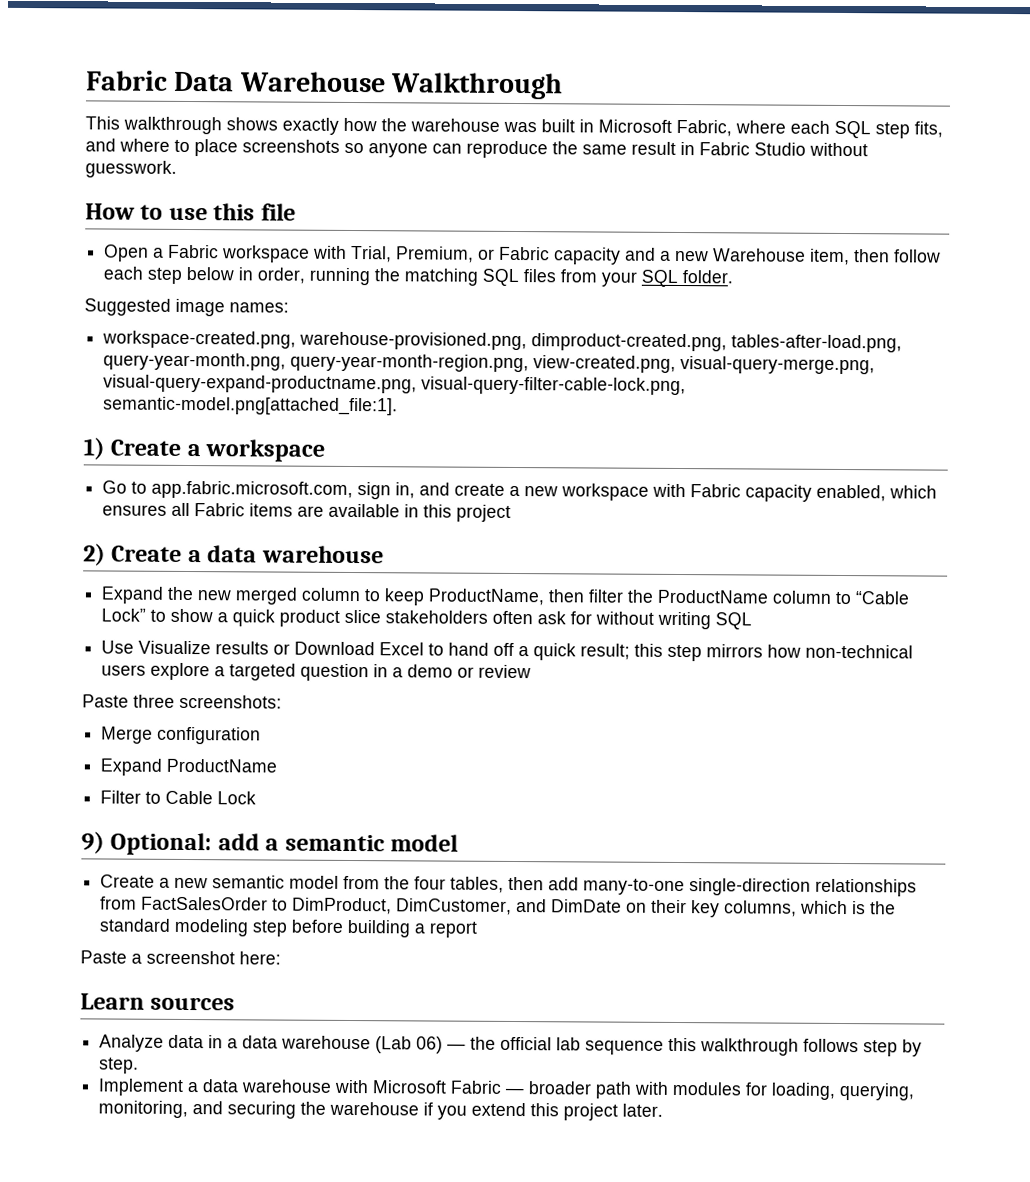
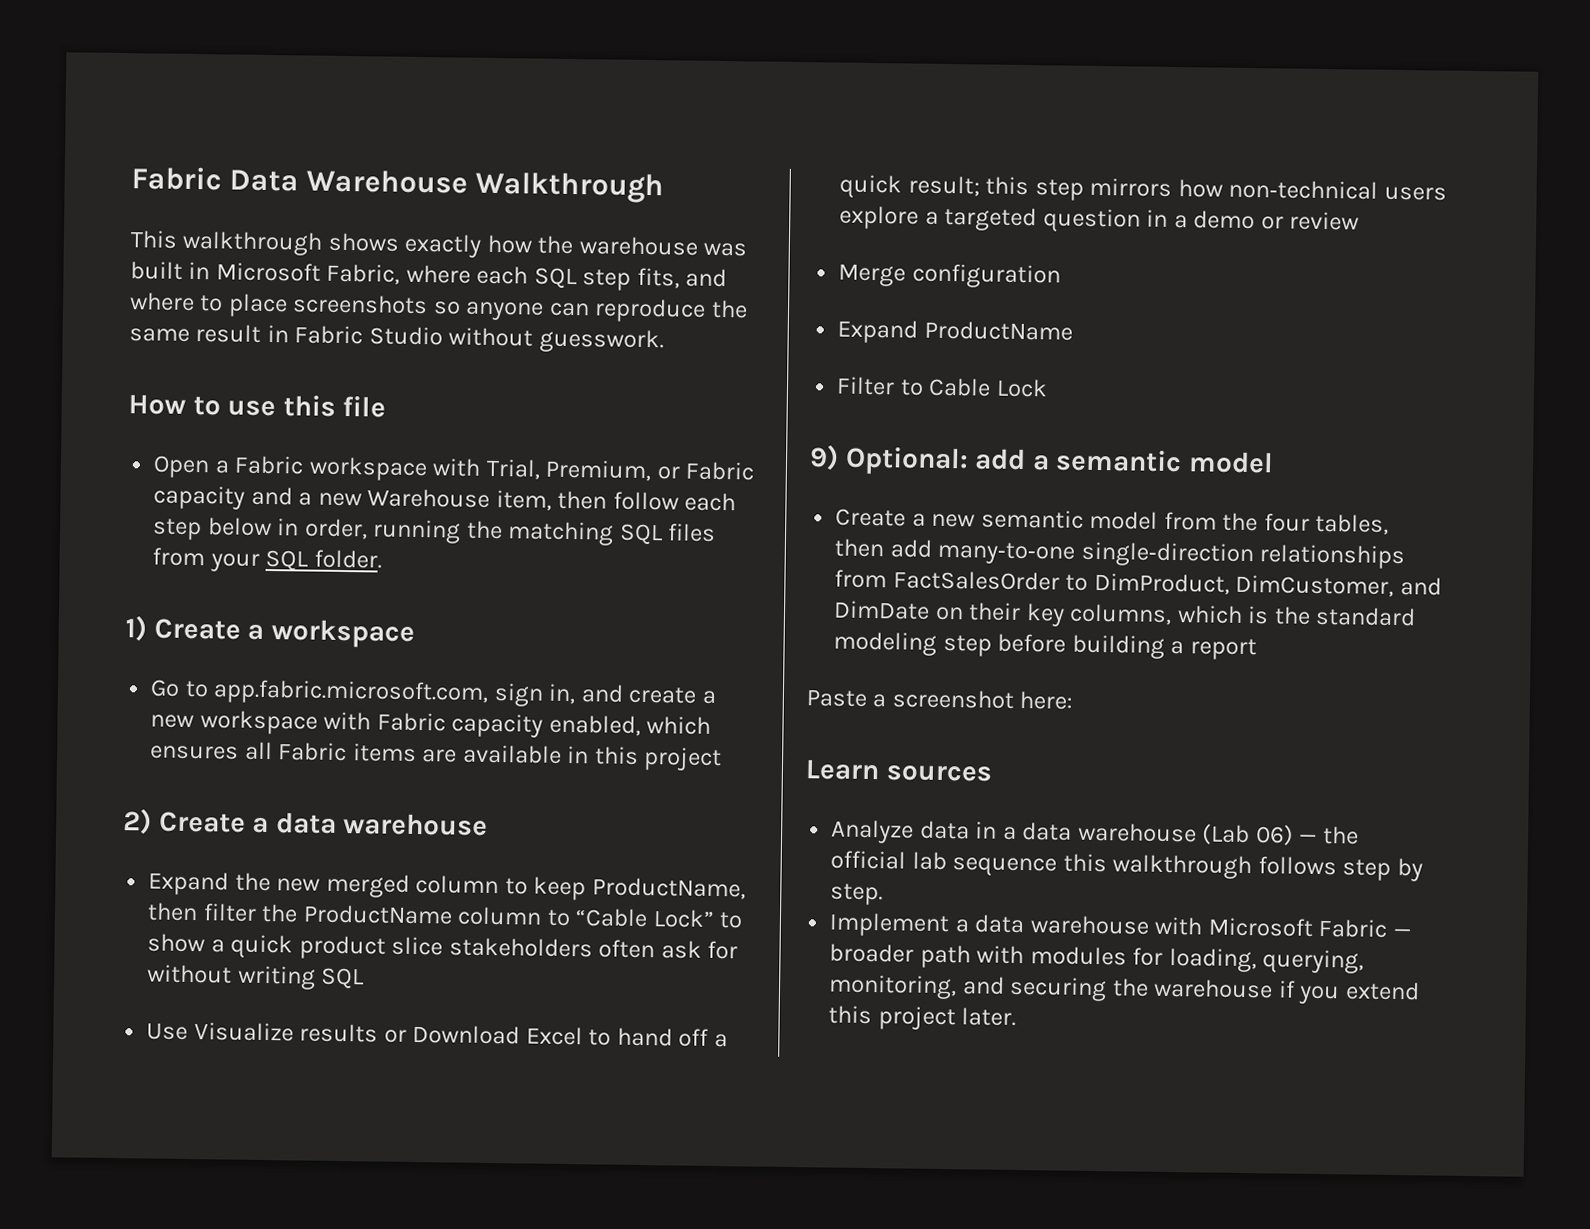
- Suggested image names:
- workspace-created.png, warehouse-provisioned.png, dimproduct-created.png, tables-after-load.png, query-year-month.png, query-year-month-region.png, view-created.png, visual-query-merge.png, visual-query-expand-productname.png, visual-query-filter-cable-lock.png, semantic-model.png[attached_file:1].
- Paste three screenshots:

